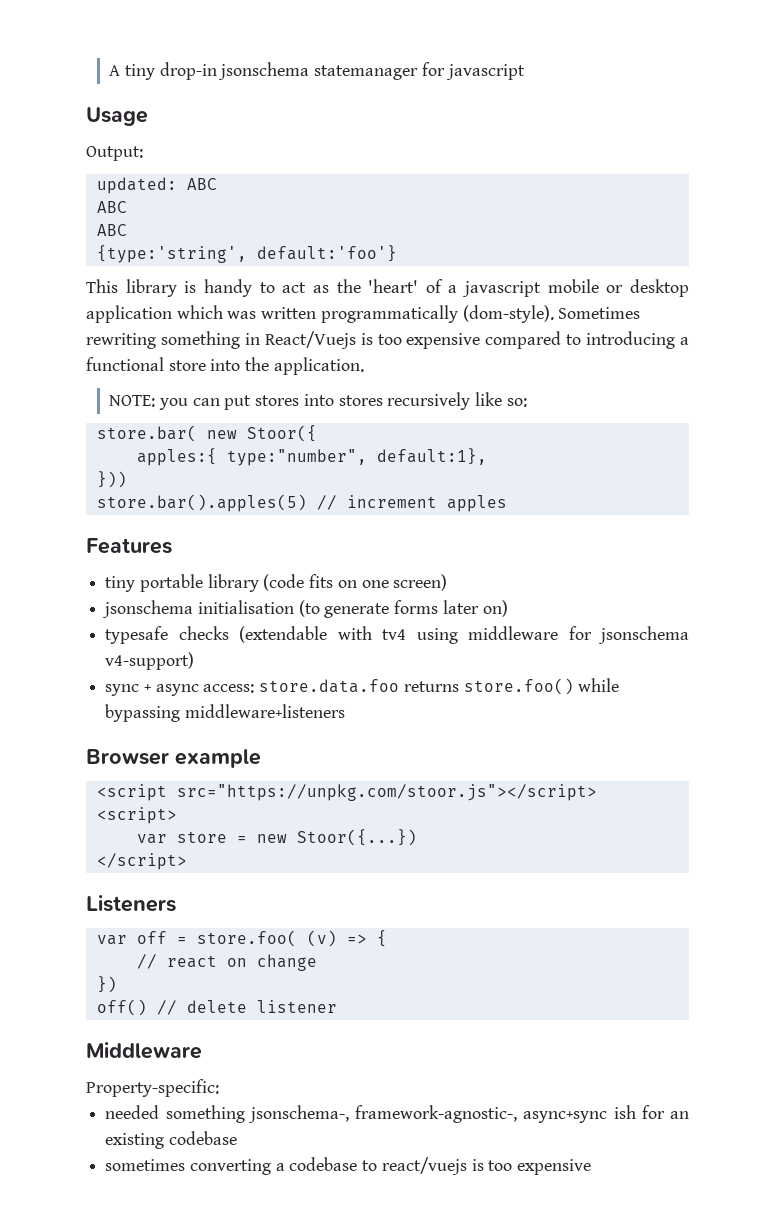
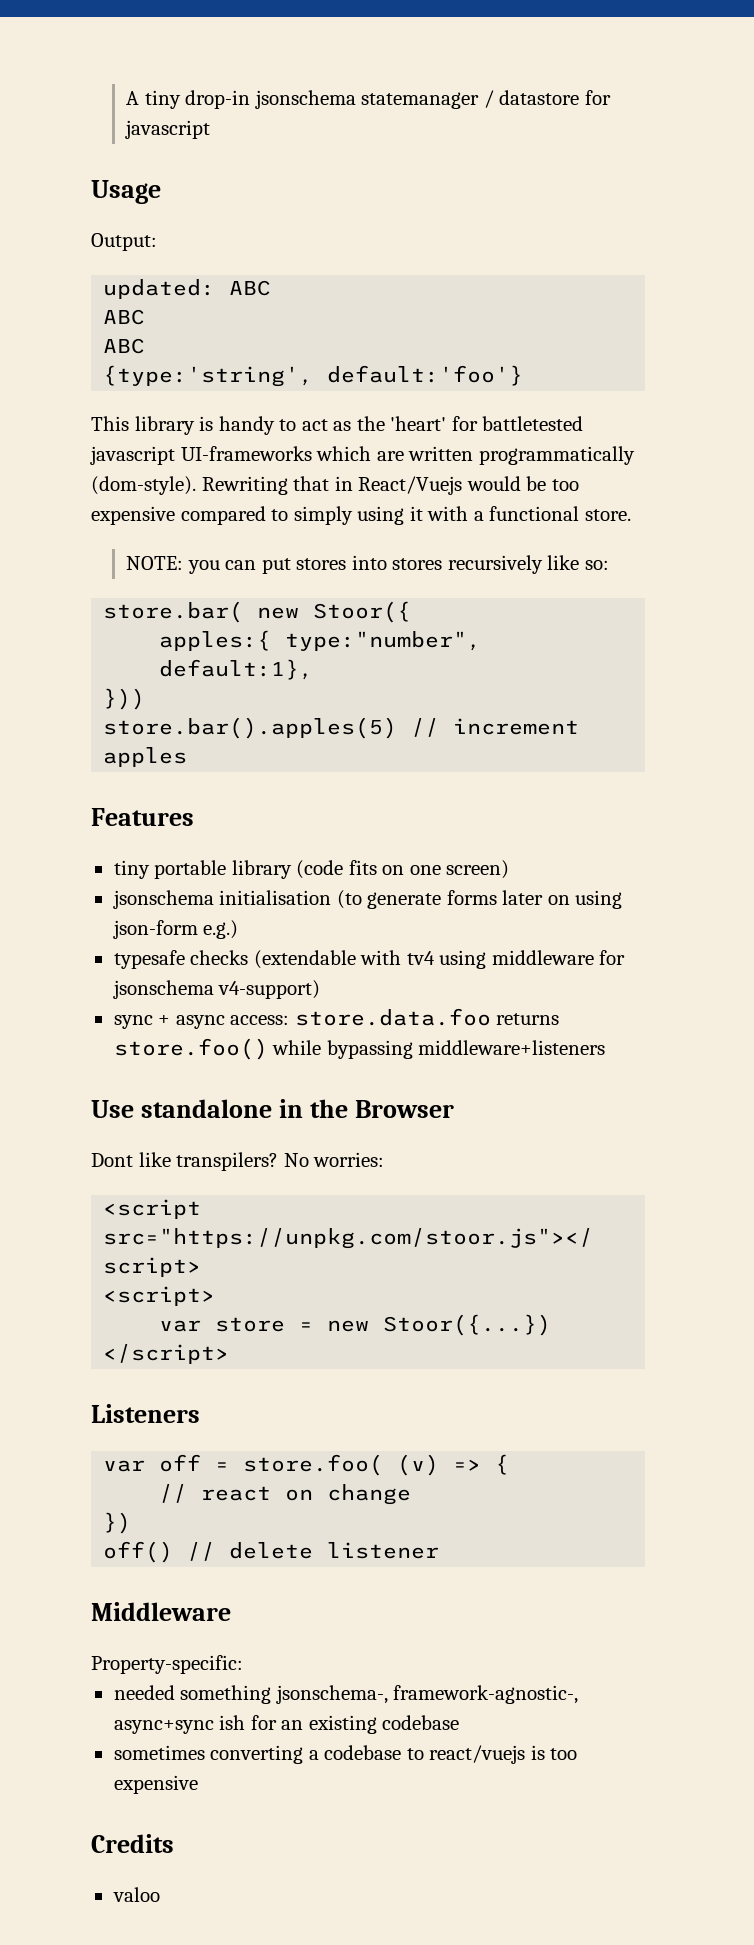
- A tiny drop-in jsonschema statemanager for javascript
+ A tiny drop-in jsonschema statemanager / datastore for javascript
- This library is handy to act as the 'heart' of a javascript mobile or desktop application which was written programmatically (dom-style). Sometimes rewriting something in React/Vuejs is too expensive compared to introducing a functional store into the application.
+ This library is handy to act as the 'heart' for battletested javascript UI-frameworks which are written programmatically (dom-style). Rewriting that in React/Vuejs would be too expensive compared to simply using it with a functional store.
- jsonschema initialisation (to generate forms later on)
+ jsonschema initialisation (to generate forms later on using json-form e.g.)
- Browser example
+ Use standalone in the Browser
+ Dont like transpilers? No worries:
+ Credits
+ valoo

